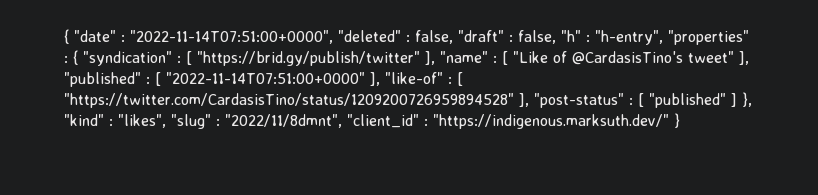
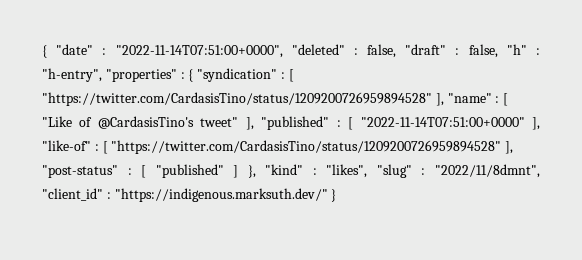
- { "date" : "2022-11-14T07:51:00+0000", "deleted" : false, "draft" : false, "h" : "h-entry", "properties" : { "syndication" : [ "https://brid.gy/publish/twitter" ], "name" : [ "Like of @CardasisTino's tweet" ], "published" : [ "2022-11-14T07:51:00+0000" ], "like-of" : [ "https://twitter.com/CardasisTino/status/1209200726959894528" ], "post-status" : [ "published" ] }, "kind" : "likes", "slug" : "2022/11/8dmnt", "client_id" : "https://indigenous.marksuth.dev/" }
+ { "date" : "2022-11-14T07:51:00+0000", "deleted" : false, "draft" : false, "h" : "h-entry", "properties" : { "syndication" : [ "https://twitter.com/CardasisTino/status/1209200726959894528" ], "name" : [ "Like of @CardasisTino's tweet" ], "published" : [ "2022-11-14T07:51:00+0000" ], "like-of" : [ "https://twitter.com/CardasisTino/status/1209200726959894528" ], "post-status" : [ "published" ] }, "kind" : "likes", "slug" : "2022/11/8dmnt", "client_id" : "https://indigenous.marksuth.dev/" }

